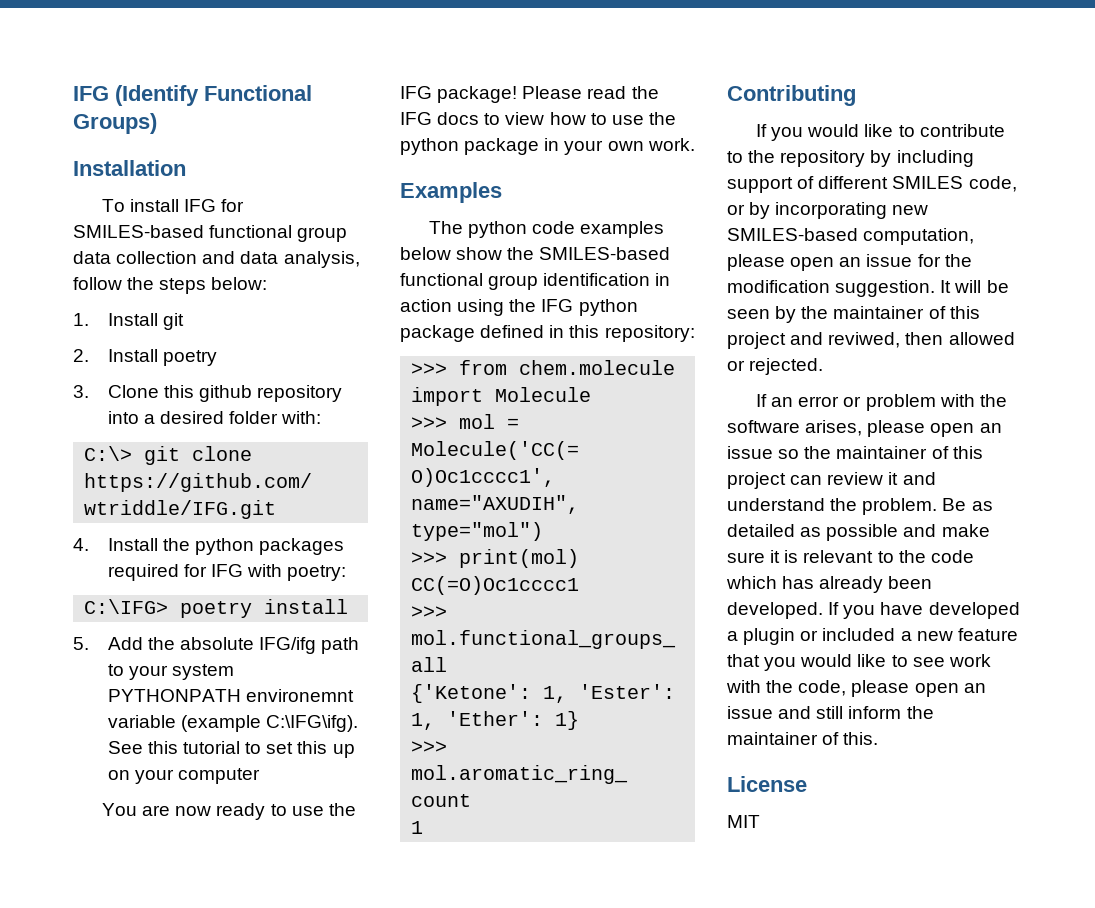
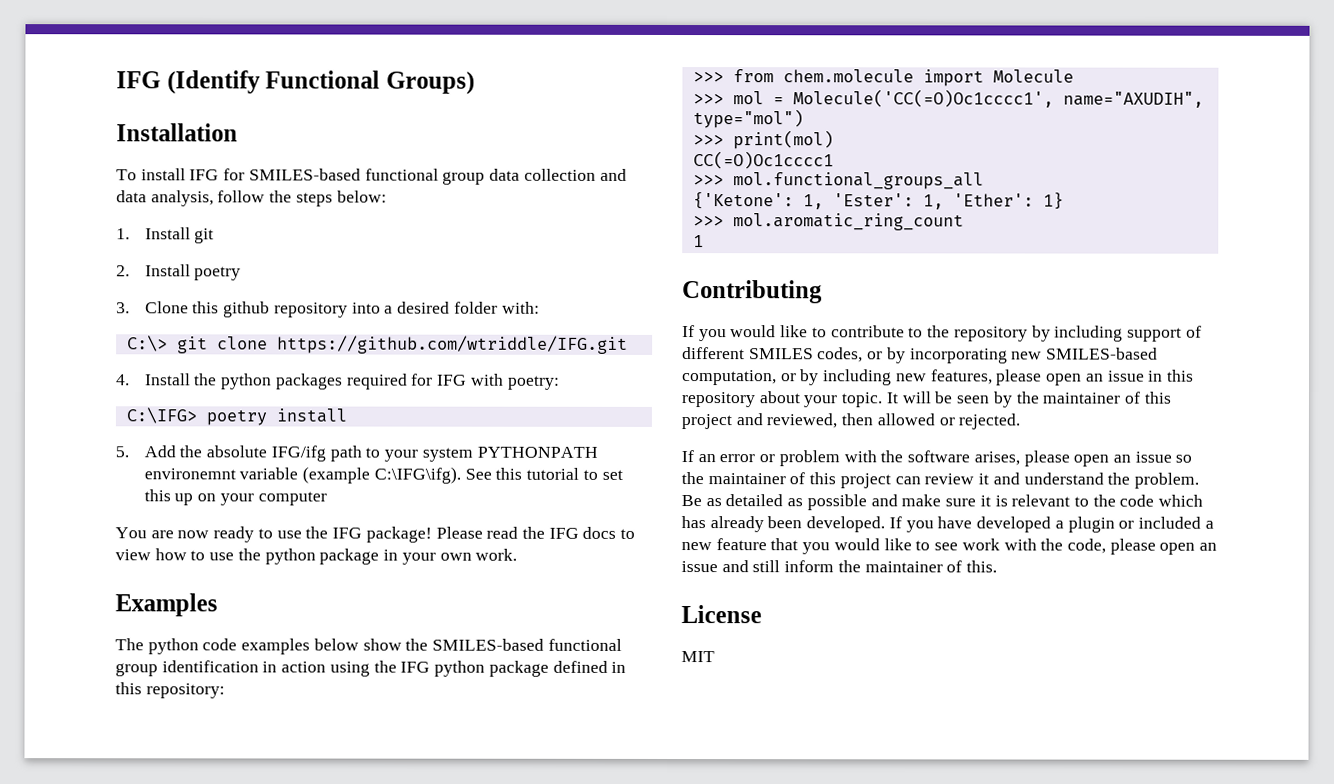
- If you would like to contribute to the repository by including support of different SMILES code, or by incorporating new SMILES-based computation, please open an issue for the modification suggestion.
+ If you would like to contribute to the repository by including support of different SMILES codes, or by incorporating new SMILES-based computation, or by including new features, please open an issue in this repository about your topic.
- It will be seen by the maintainer of this project and reviwed, then allowed or rejected.
+ It will be seen by the maintainer of this project and reviewed, then allowed or rejected.

